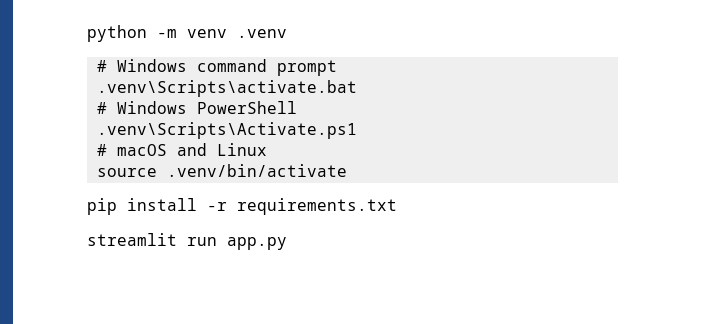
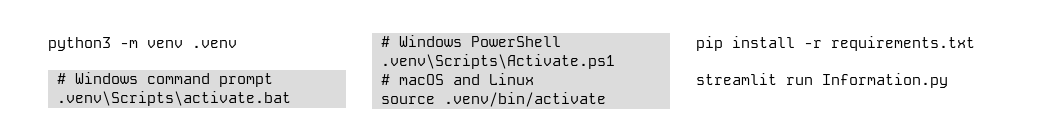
- python -m venv .venv
+ python3 -m venv .venv
- streamlit run app.py
+ streamlit run Information.py

